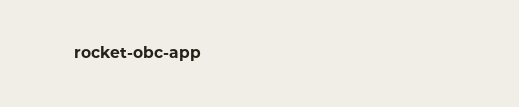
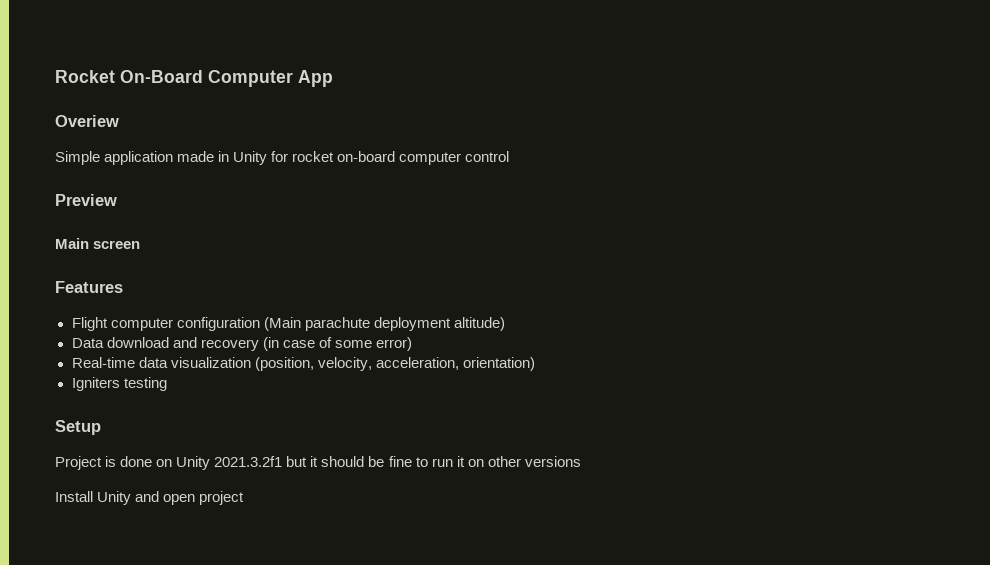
- rocket-obc-app
+ Rocket On-Board Computer App
+ Overiew
+ Simple application made in Unity for rocket on-board computer control
+ Preview
+ Main screen
+ Features
+ Flight computer configuration (Main parachute deployment altitude)
+ Data download and recovery (in case of some error)
+ Real-time data visualization (position, velocity, acceleration, orientation)
+ Igniters testing
+ Setup
+ Project is done on Unity 2021.3.2f1 but it should be fine to run it on other versions
+ Install Unity and open project

